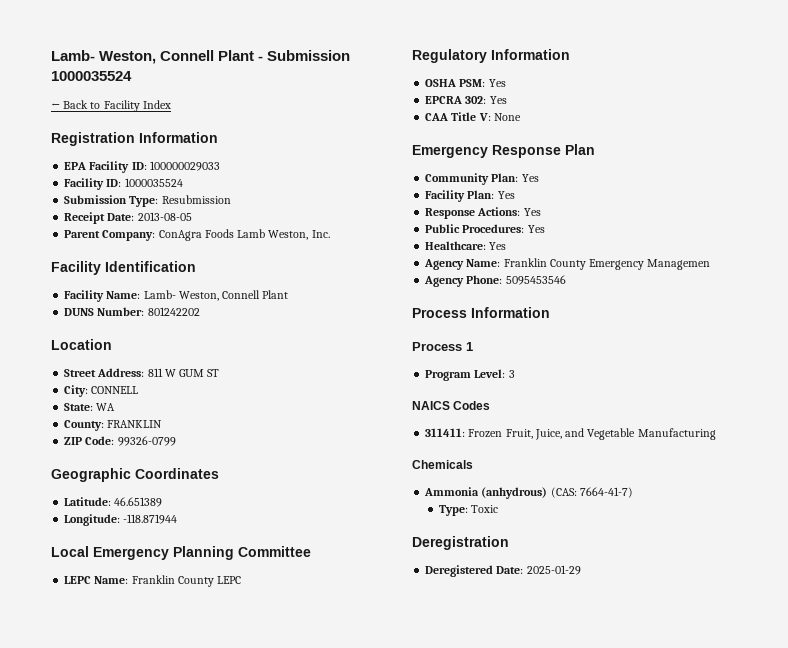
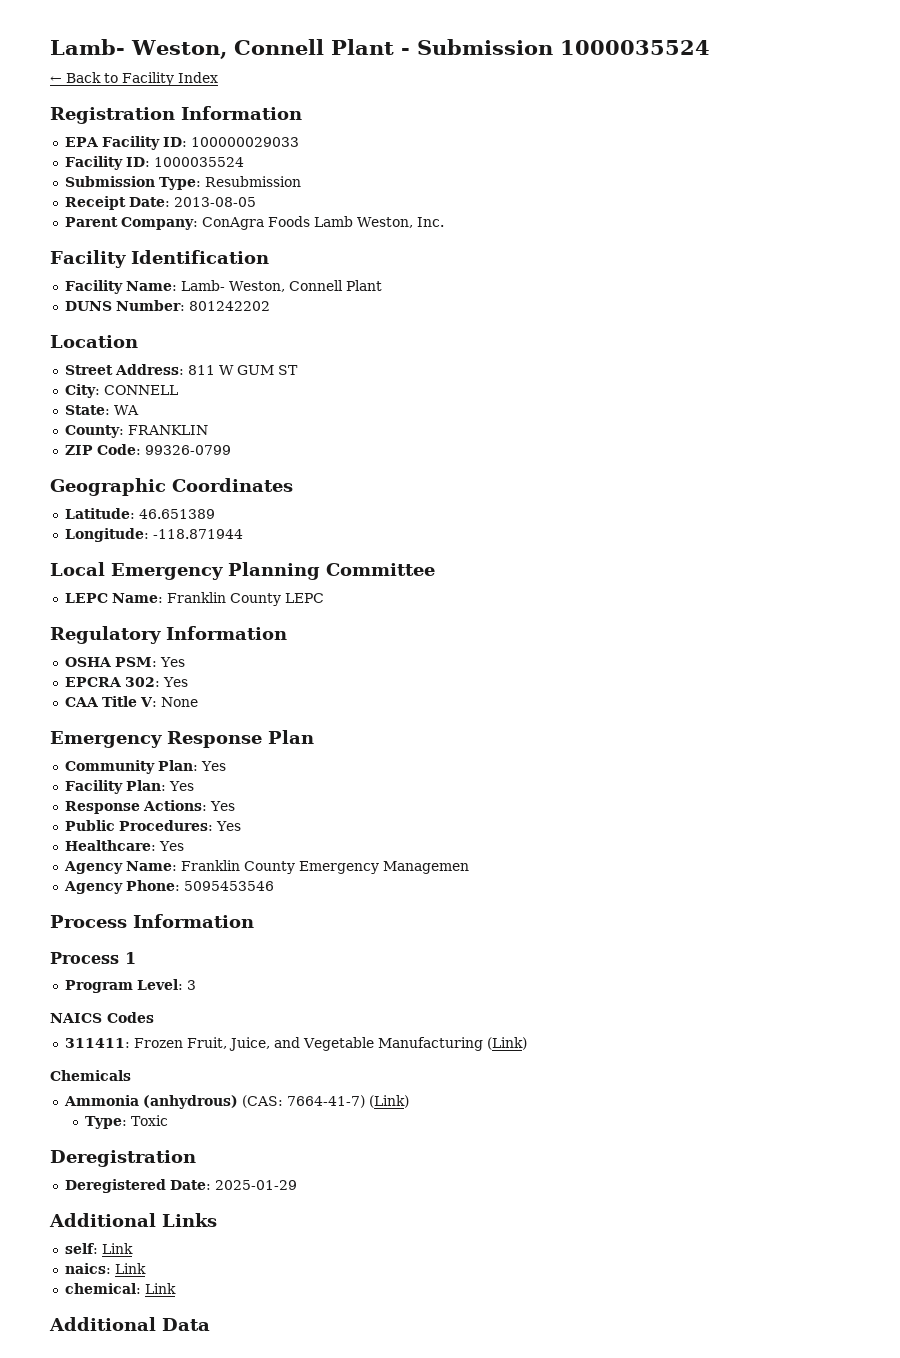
- 311411: Frozen Fruit, Juice, and Vegetable Manufacturing
+ 311411: Frozen Fruit, Juice, and Vegetable Manufacturing (Link)
- Ammonia (anhydrous) (CAS: 7664-41-7)
+ Ammonia (anhydrous) (CAS: 7664-41-7) (Link)
+ Additional Links
+ self: Link
+ naics: Link
+ chemical: Link
+ Additional Data

